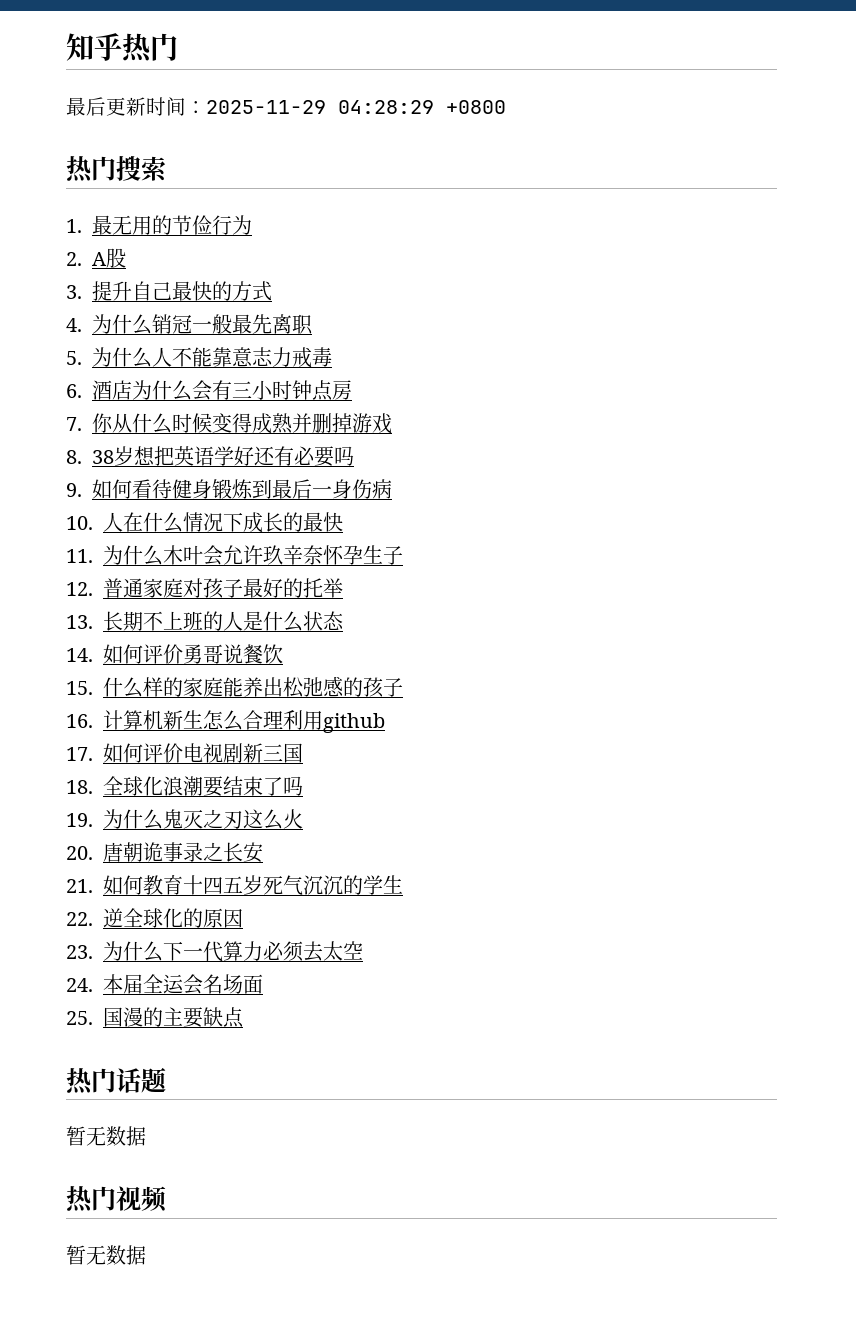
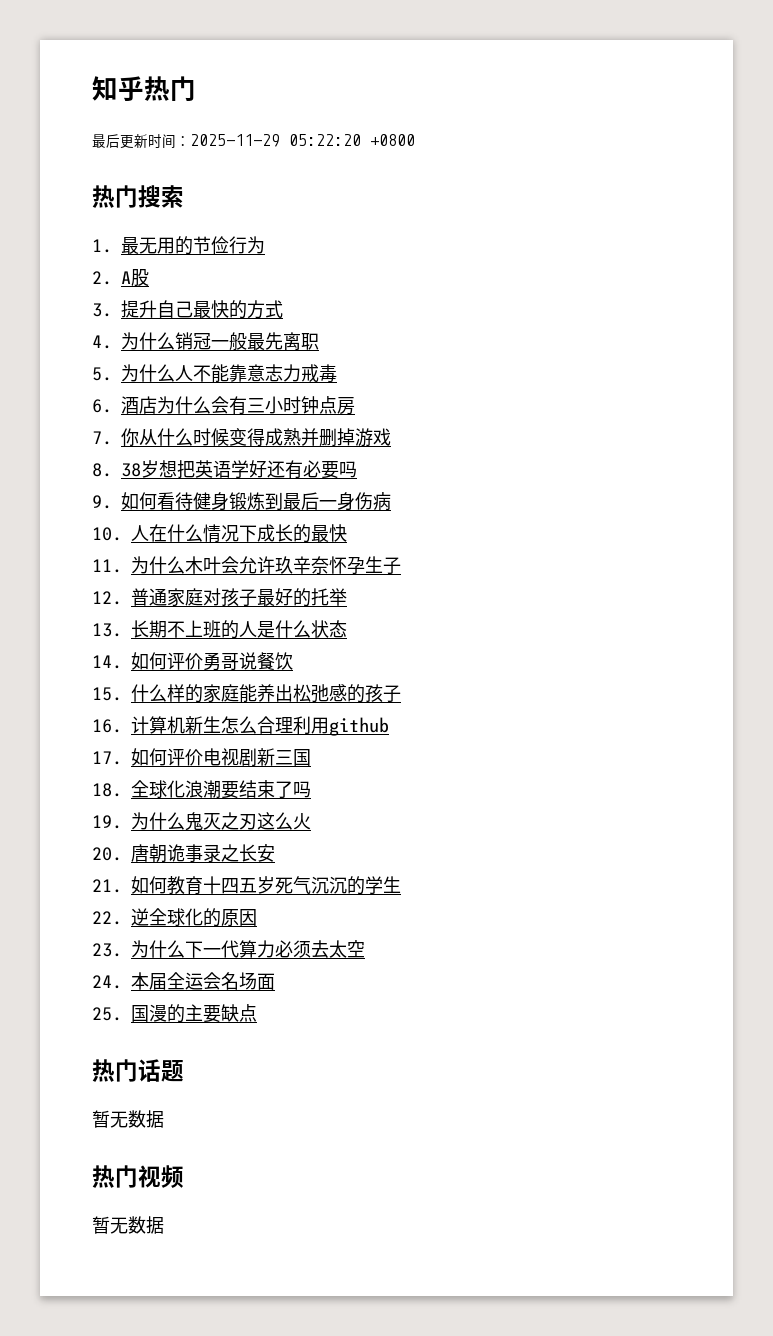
- 最后更新时间：2025-11-29 04:28:29 +0800
+ 最后更新时间：2025-11-29 05:22:20 +0800

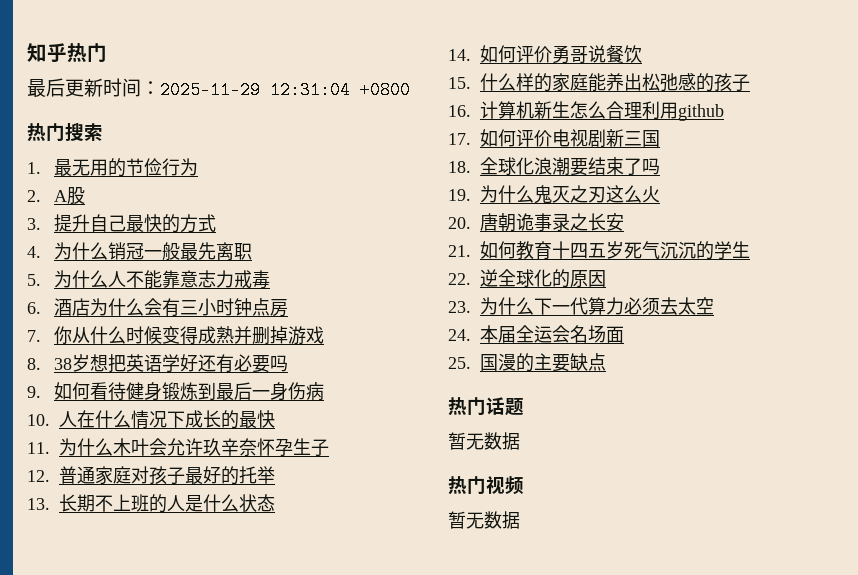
- 最后更新时间：2025-11-29 05:22:20 +0800
+ 最后更新时间：2025-11-29 12:31:04 +0800

